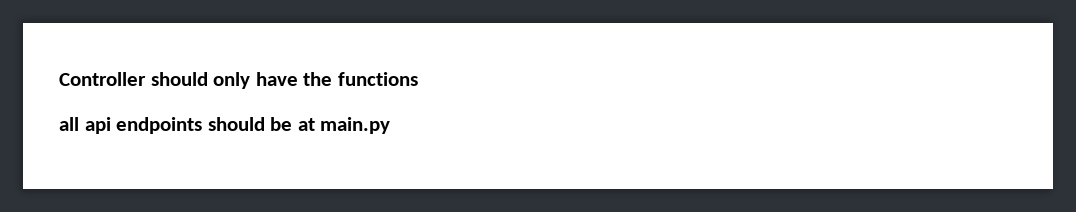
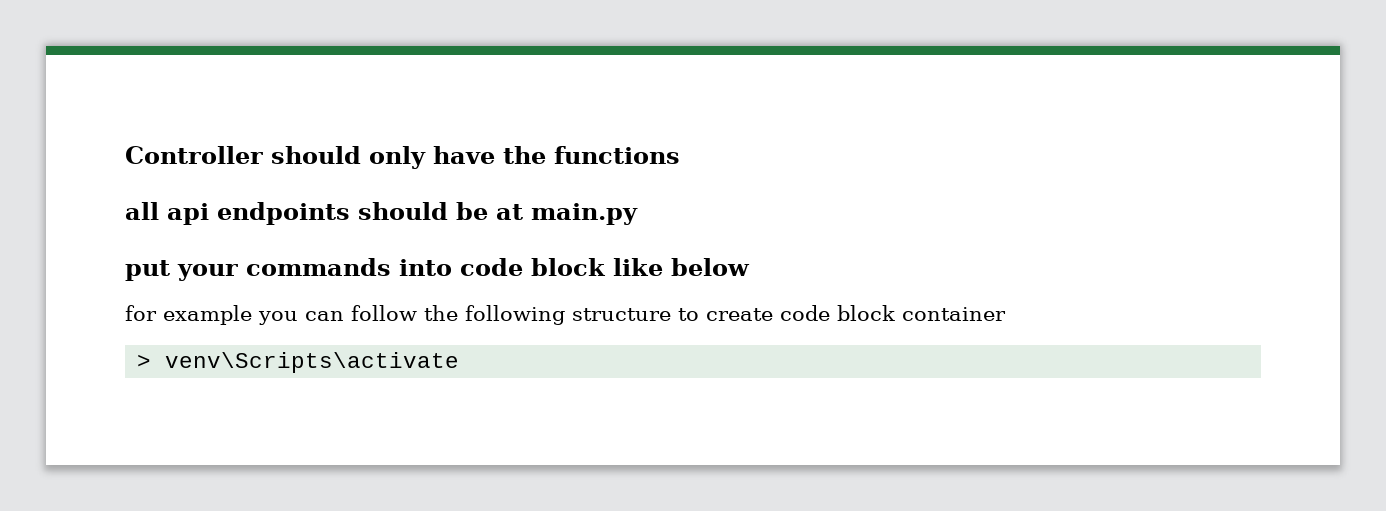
+ put your commands into code block like below
+ for example you can follow the following structure to create code block container
+ > venv\Scripts\activate

